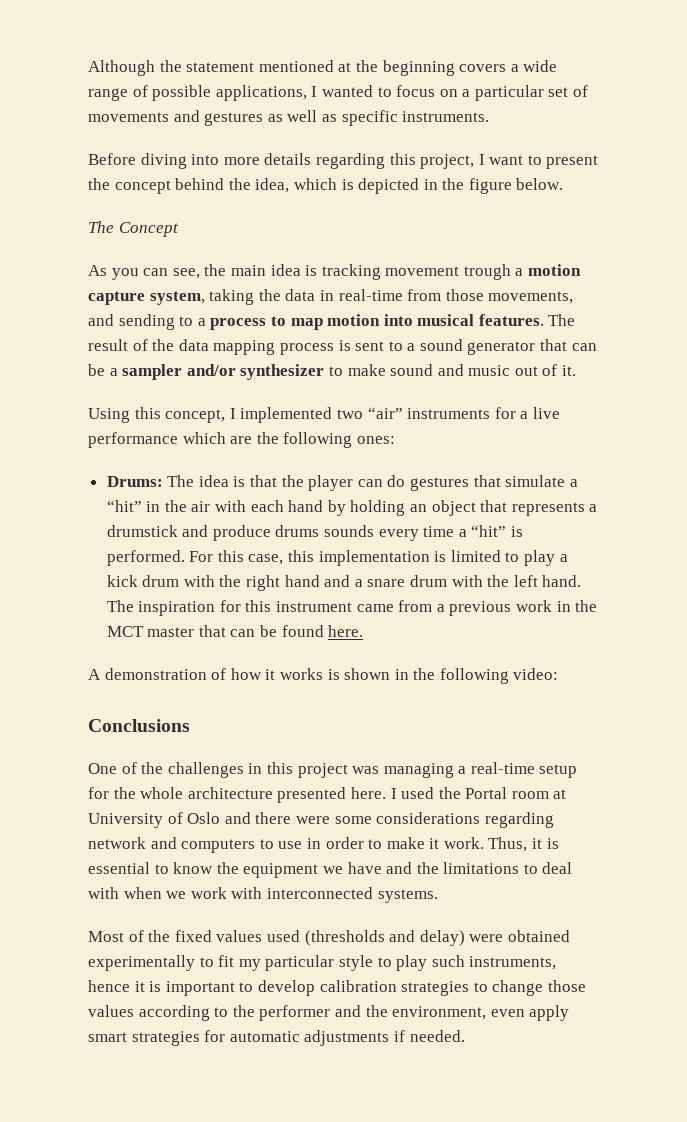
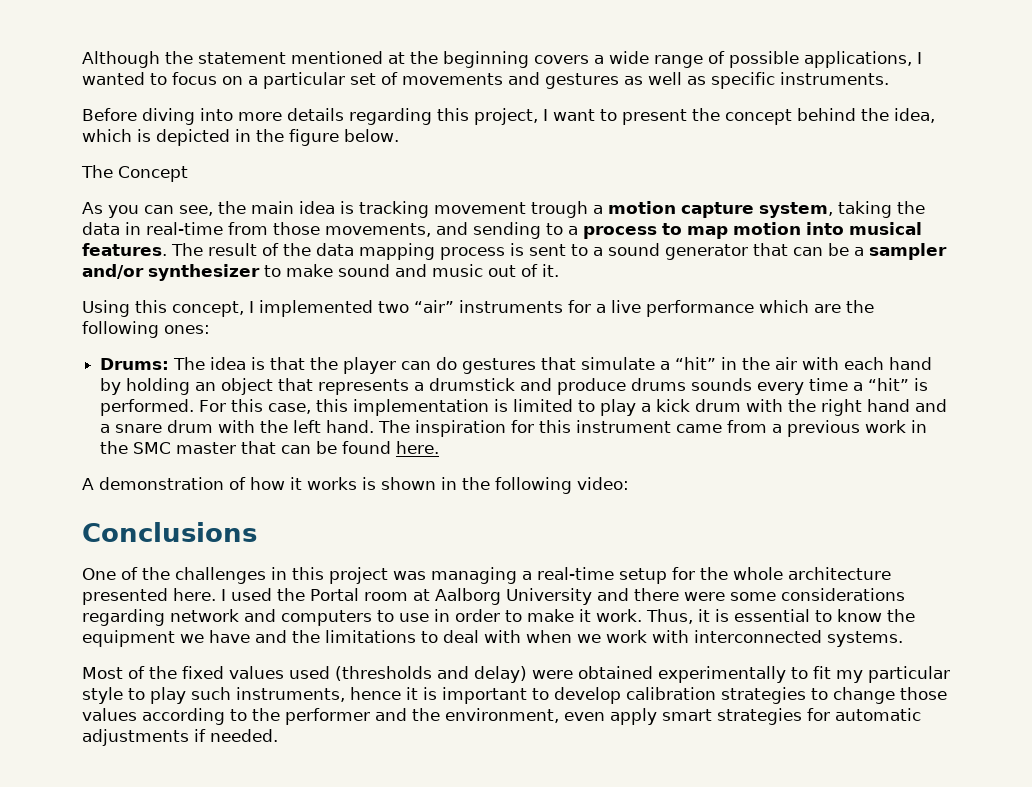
- The inspiration for this instrument came from a previous work in the MCT master that can be found here.
+ The inspiration for this instrument came from a previous work in the SMC master that can be found here.
- I used the Portal room at University of Oslo and there were some considerations regarding network and computers to use in order to make it work.
+ I used the Portal room at Aalborg University and there were some considerations regarding network and computers to use in order to make it work.

